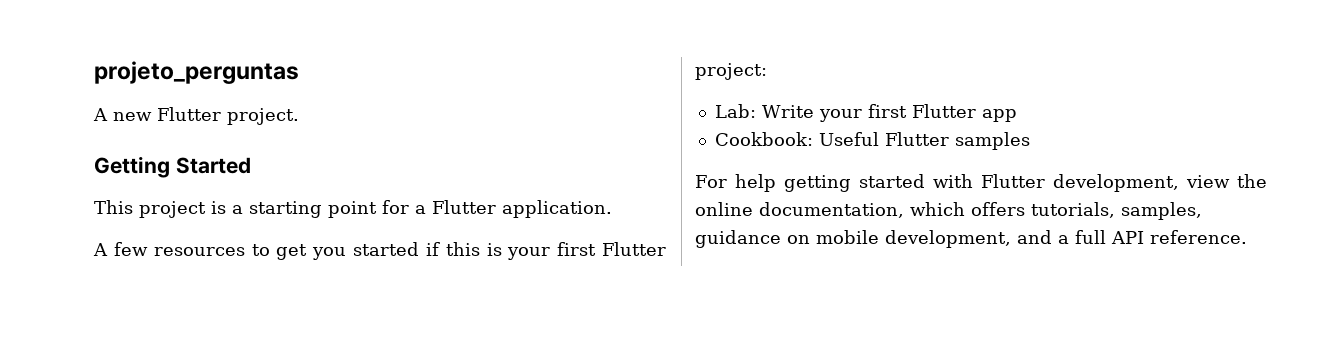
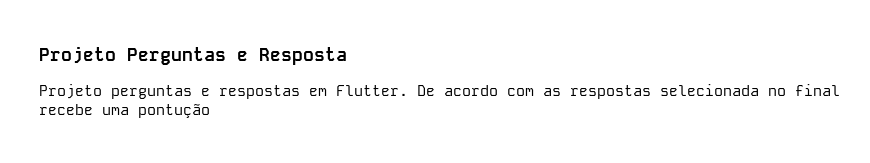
- projeto_perguntas
- A new Flutter project.
- Getting Started
- This project is a starting point for a Flutter application.
- A few resources to get you started if this is your first Flutter project:
- Lab: Write your first Flutter app
- Cookbook: Useful Flutter samples
- For help getting started with Flutter development, view the online documentation, which offers tutorials, samples, guidance on mobile development, and a full API reference.
+ Projeto Perguntas e Resposta
+ Projeto perguntas e respostas em Flutter. De acordo com as respostas selecionada no final recebe uma pontução

